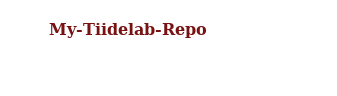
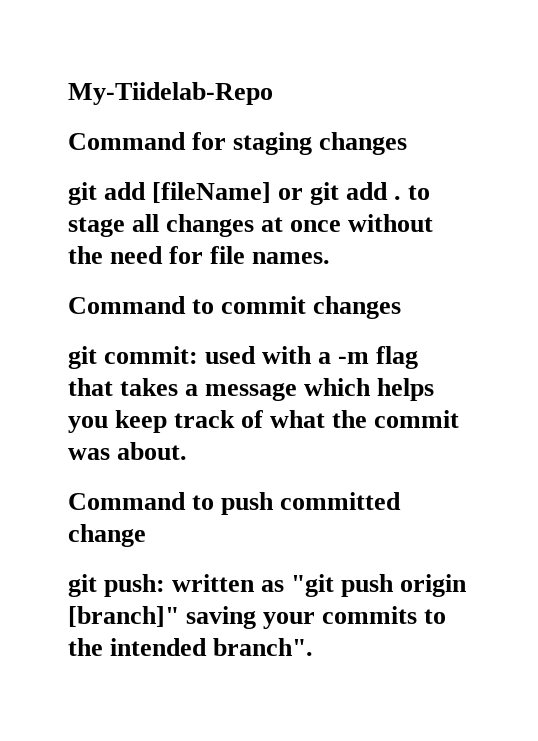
+ Command for staging changes
+ git add [fileName] or git add . to stage all changes at once without the need for file names.
+ Command to commit changes
+ git commit: used with a -m flag that takes a message which helps you keep track of what the commit was about.
+ Command to push committed change
+ git push: written as "git push origin [branch]" saving your commits to the intended branch".

